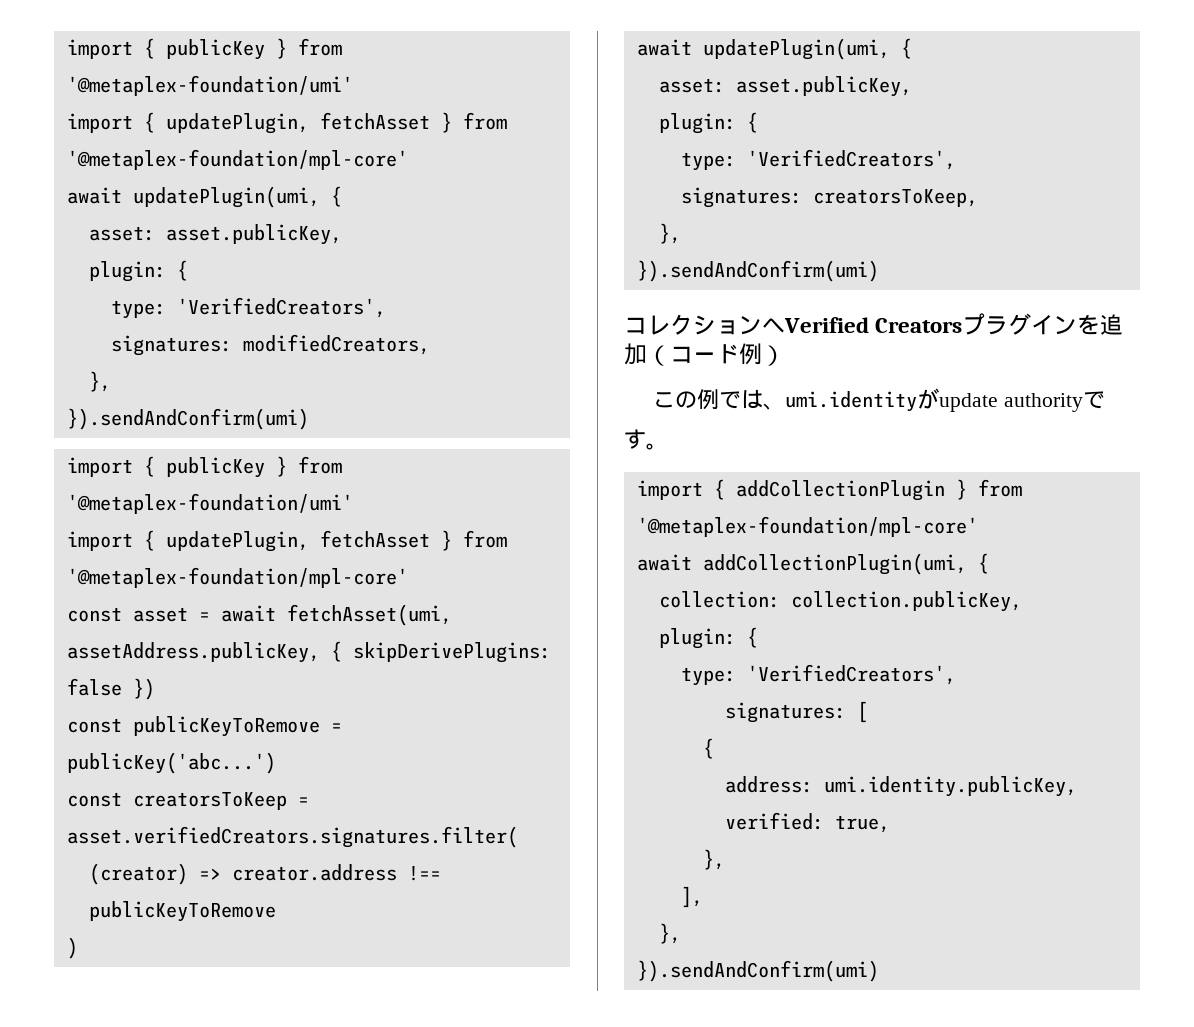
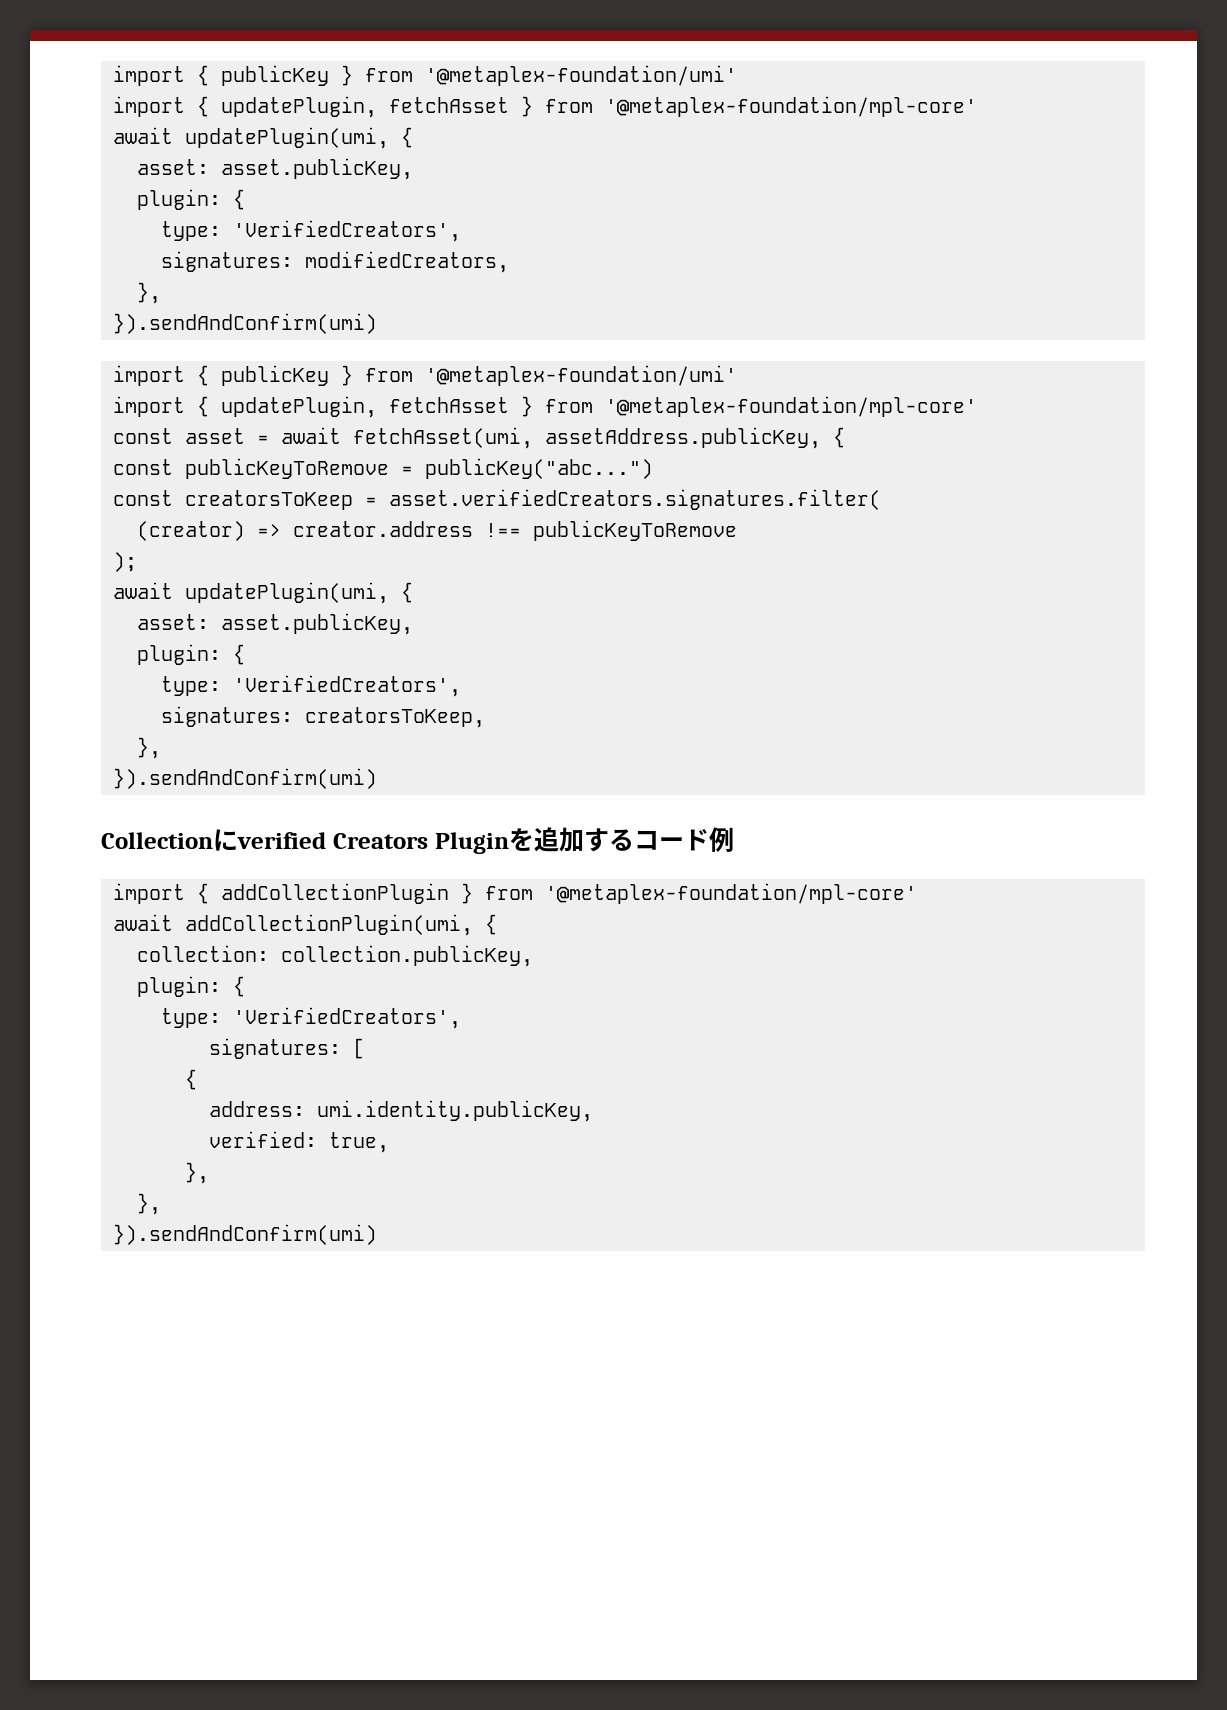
- const asset = await fetchAsset(umi, assetAddress.publicKey, { skipDerivePlugins: false })
+ const asset = await fetchAsset(umi, assetAddress.publicKey, {
- const publicKeyToRemove = publicKey('abc...')
+ const publicKeyToRemove = publicKey("abc...")
  (creator) => creator.address !== publicKeyToRemove
- )
+ );
- コレクションへVerified Creatorsプラグインを追加（コード例）
- この例では、umi.identityがupdate authorityです。
+ Collectionにverified Creators Pluginを追加するコード例
- ],

